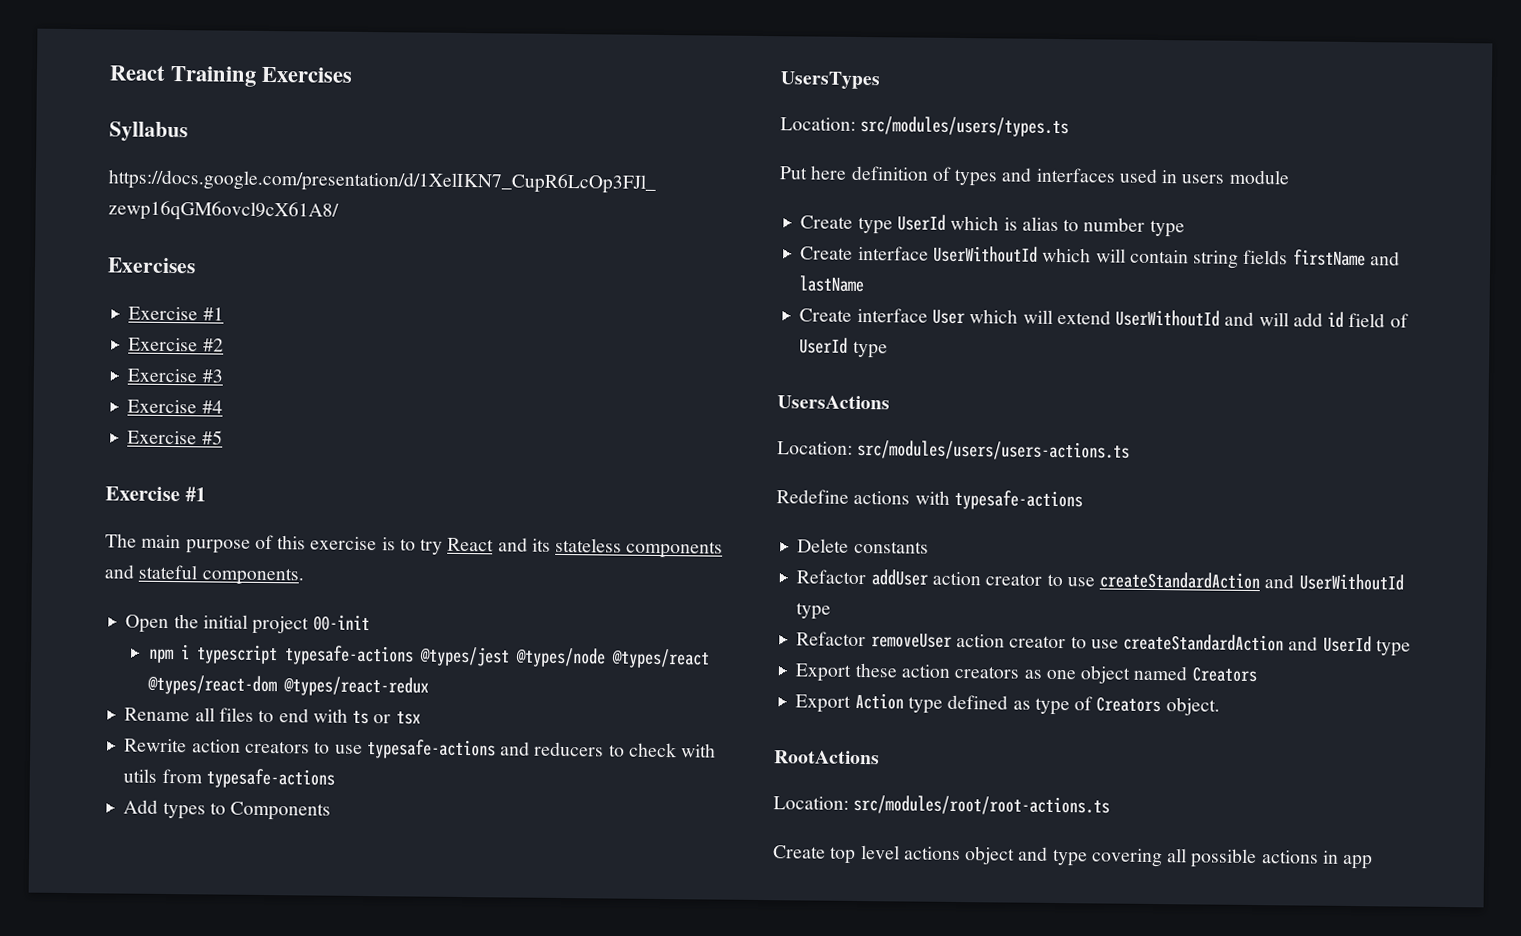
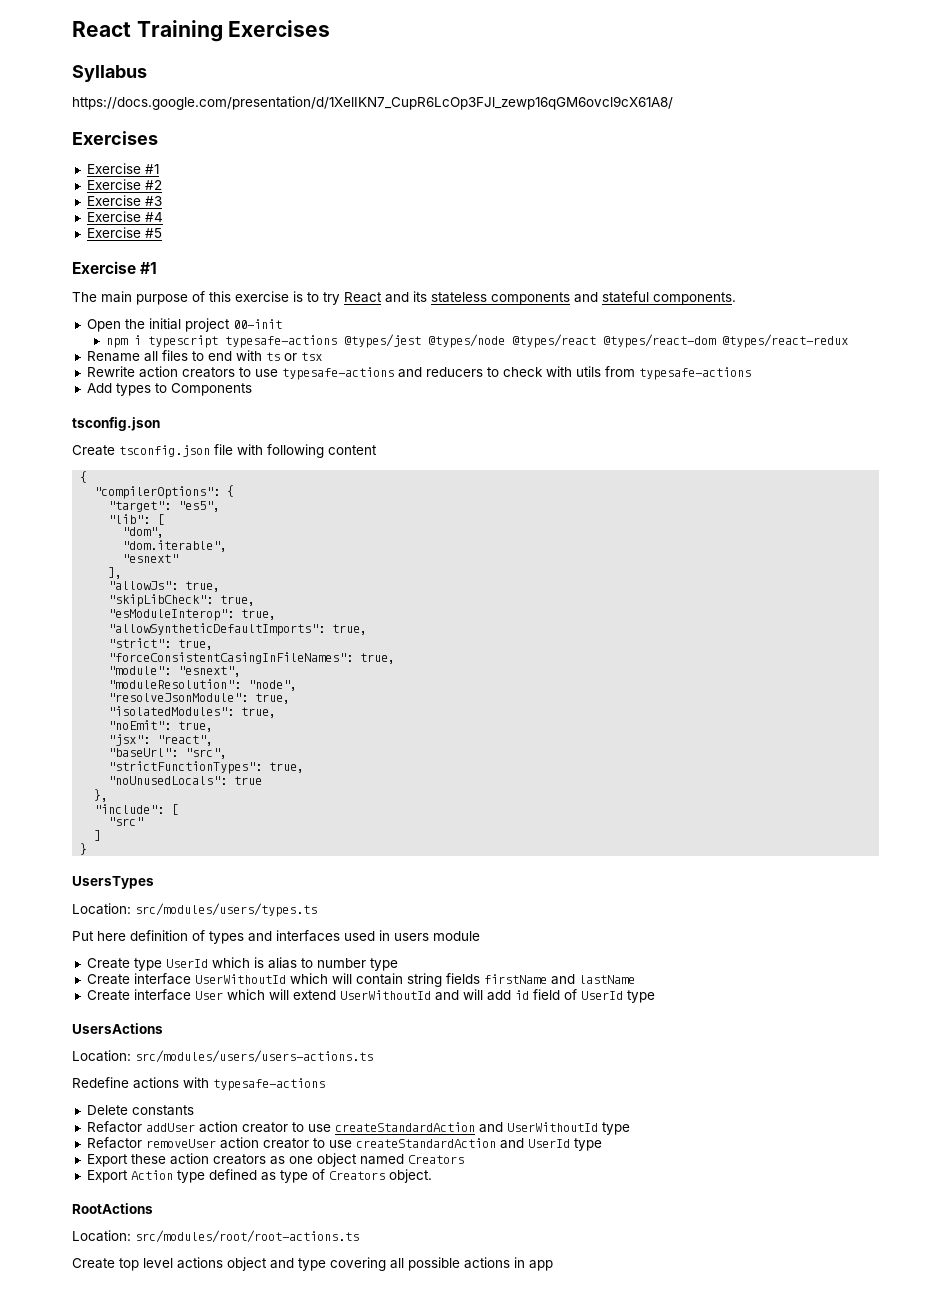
  Add types to Components
+ tsconfig.json
+ Create tsconfig.json file with following content
+ {
+ "compilerOptions": {
+ "target": "es5",
+ "lib": [
+ "dom",
+ "dom.iterable",
+ "esnext"
+ ],
+ "allowJs": true,
+ "skipLibCheck": true,
+ "esModuleInterop": true,
+ "allowSyntheticDefaultImports": true,
+ "strict": true,
+ "forceConsistentCasingInFileNames": true,
+ "module": "esnext",
+ "moduleResolution": "node",
+ "resolveJsonModule": true,
+ "isolatedModules": true,
+ "noEmit": true,
+ "jsx": "react",
+ "baseUrl": "src",
+ "strictFunctionTypes": true,
+ "noUnusedLocals": true
+ },
+ "include": [
+ "src"
+ ]
+ }

